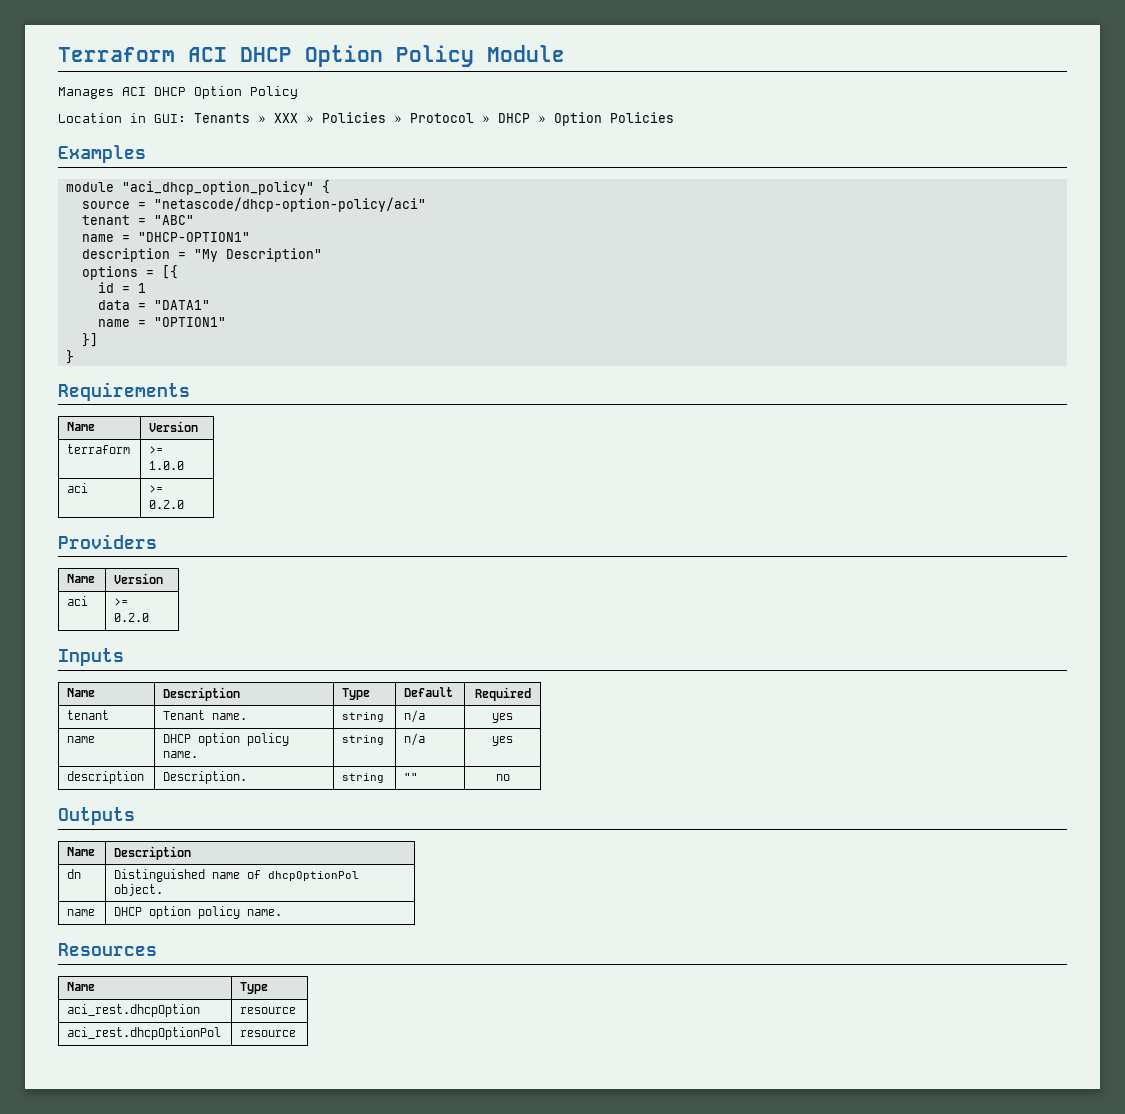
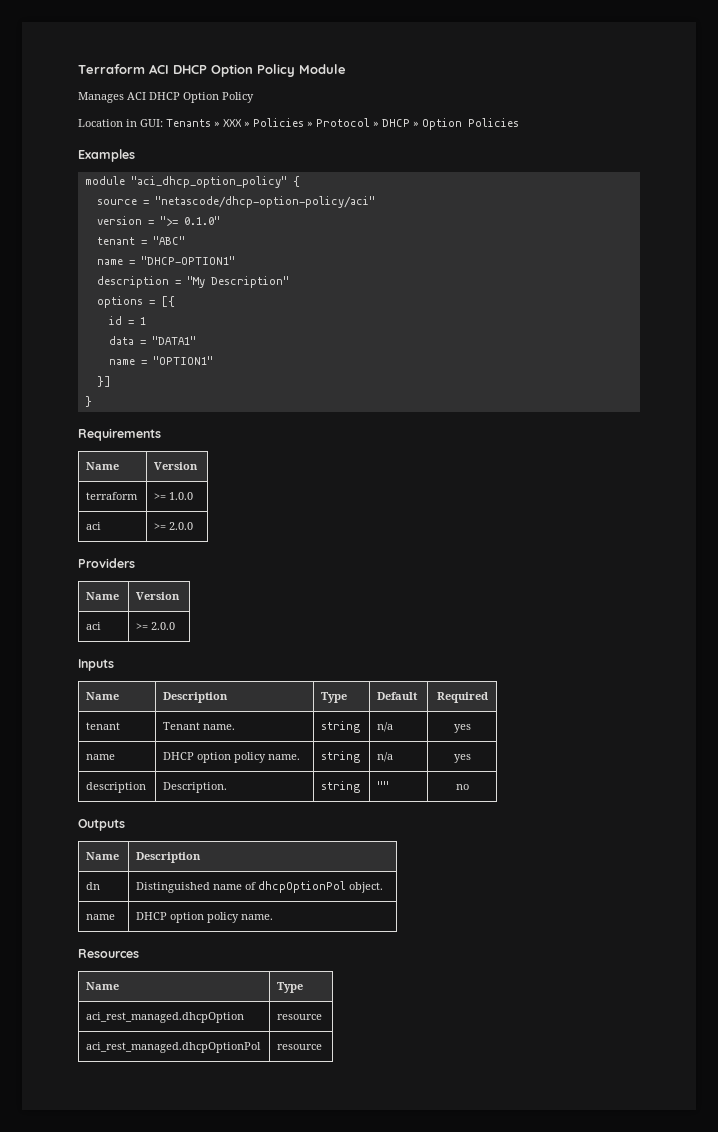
+ version = ">= 0.1.0"
  terraform | >= 1.0.0
- aci | >= 0.2.0
+ aci | >= 2.0.0
  Providers
  Name | Version
- aci | >= 0.2.0
+ aci | >= 2.0.0
- aci_rest.dhcpOption | resource
+ aci_rest_managed.dhcpOption | resource
- aci_rest.dhcpOptionPol | resource
+ aci_rest_managed.dhcpOptionPol | resource

